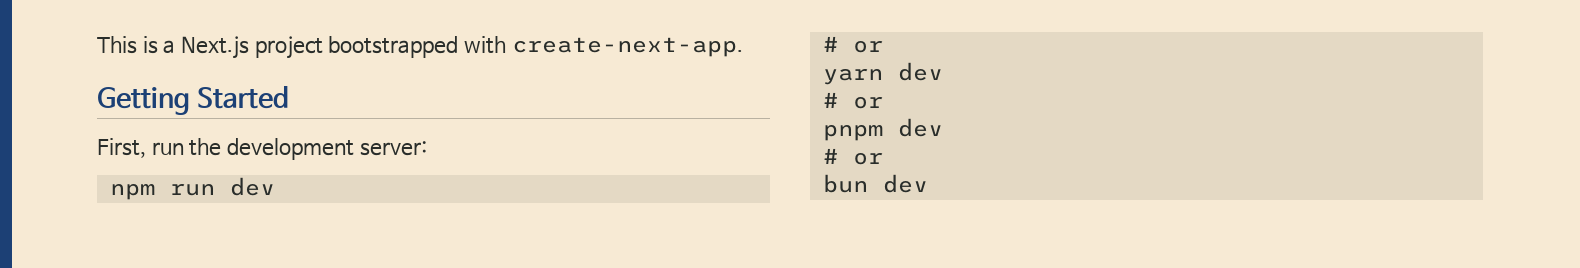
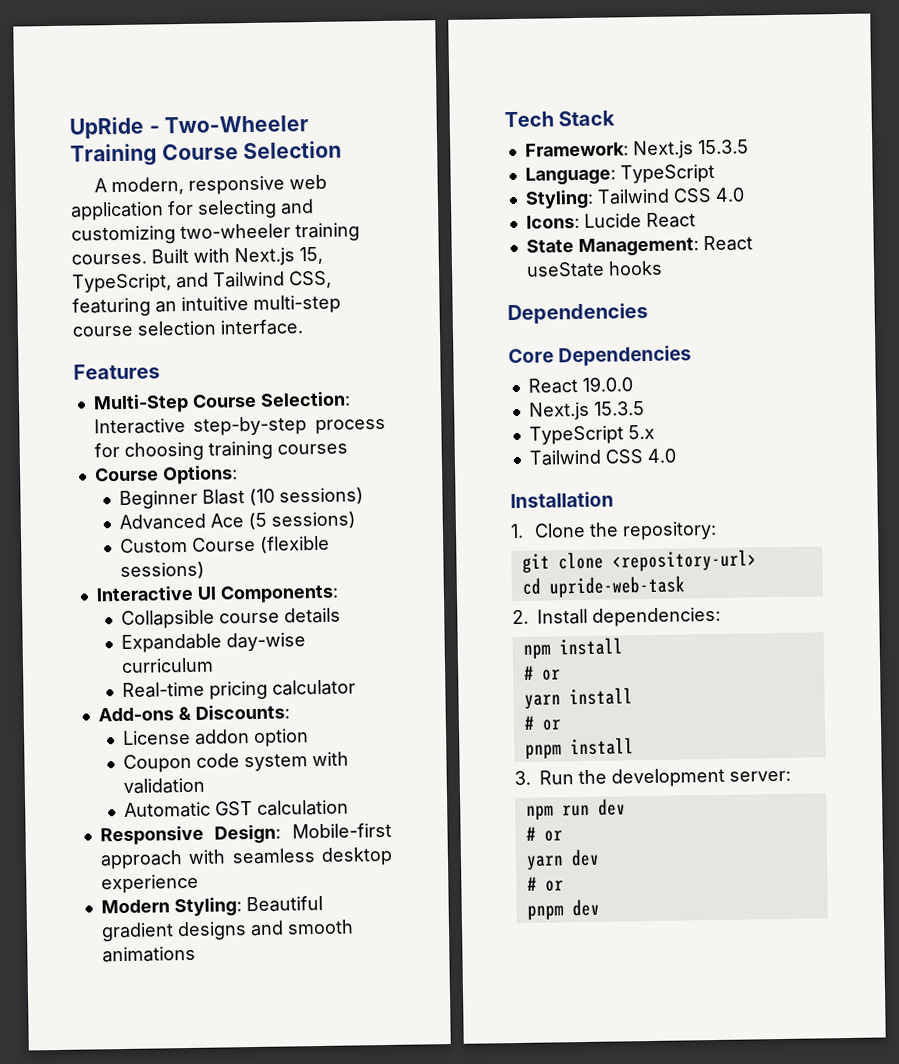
- This is a Next.js project bootstrapped with create-next-app.
- Getting Started
- First, run the development server:
+ UpRide - Two-Wheeler Training Course Selection
+ A modern, responsive web application for selecting and customizing two-wheeler training courses. Built with Next.js 15, TypeScript, and Tailwind CSS, featuring an intuitive multi-step course selection interface.
+ Features
+ Multi-Step Course Selection: Interactive step-by-step process for choosing training courses
+ Course Options:
+ Beginner Blast (10 sessions)
+ Advanced Ace (5 sessions)
+ Custom Course (flexible sessions)
+ Interactive UI Components:
+ Collapsible course details
+ Expandable day-wise curriculum
+ Real-time pricing calculator
+ Add-ons & Discounts:
+ License addon option
+ Coupon code system with validation
+ Automatic GST calculation
+ Responsive Design: Mobile-first approach with seamless desktop experience
+ Modern Styling: Beautiful gradient designs and smooth animations
+ Tech Stack
+ Framework: Next.js 15.3.5
+ Language: TypeScript
+ Styling: Tailwind CSS 4.0
+ Icons: Lucide React
+ State Management: React useState hooks
+ Dependencies
+ Core Dependencies
+ React 19.0.0
+ Next.js 15.3.5
+ TypeScript 5.x
+ Tailwind CSS 4.0
+ Installation
+ 1. Clone the repository:
+ git clone <repository-url>
+ cd upride-web-task
+ 2. Install dependencies:
+ npm install
+ # or
+ yarn install
+ # or
+ pnpm install
+ 3. Run the development server:
  pnpm dev
- # or
- bun dev

